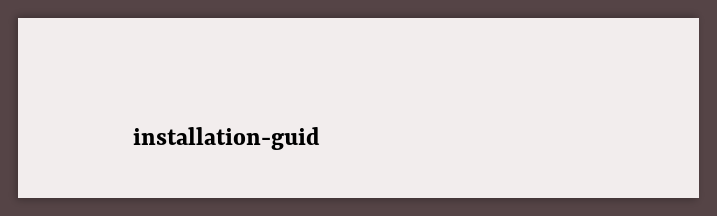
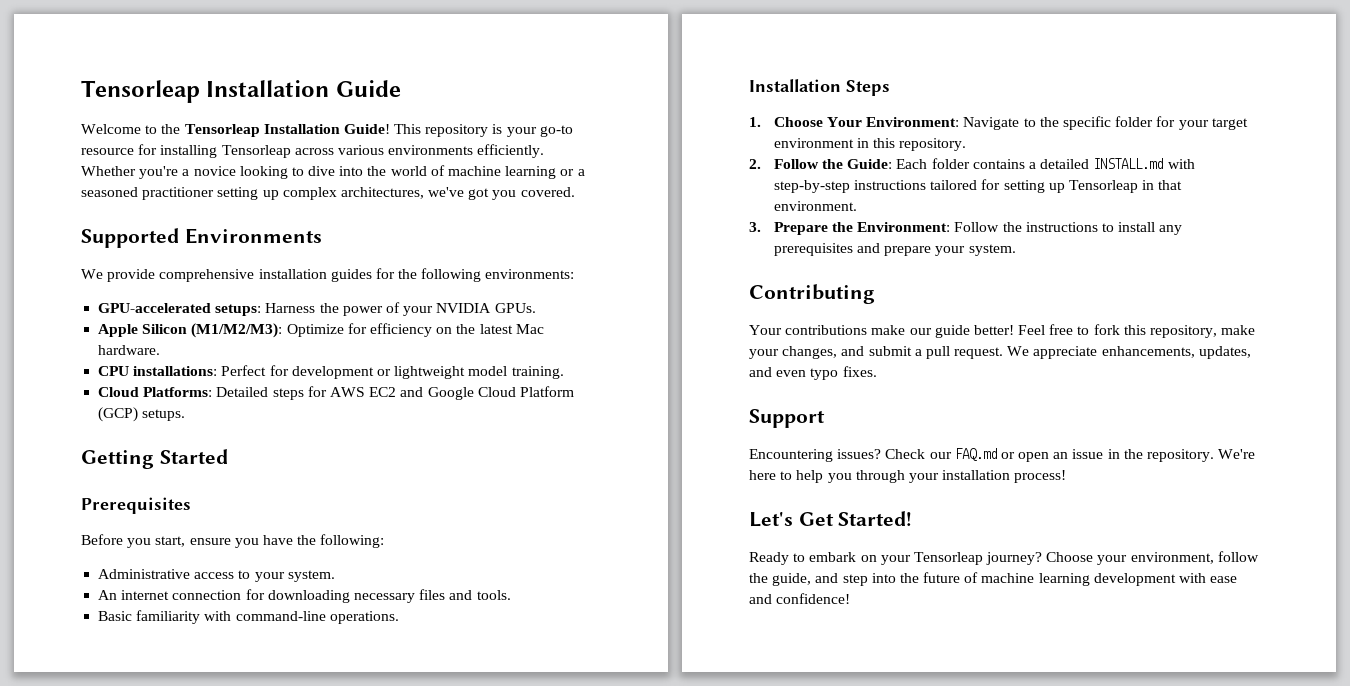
- installation-guid
+ Tensorleap Installation Guide
+ Welcome to the Tensorleap Installation Guide! This repository is your go-to resource for installing Tensorleap across various environments efficiently. Whether you're a novice looking to dive into the world of machine learning or a seasoned practitioner setting up complex architectures, we've got you covered.
+ Supported Environments
+ We provide comprehensive installation guides for the following environments:
+ GPU-accelerated setups: Harness the power of your NVIDIA GPUs.
+ Apple Silicon (M1/M2/M3): Optimize for efficiency on the latest Mac hardware.
+ CPU installations: Perfect for development or lightweight model training.
+ Cloud Platforms: Detailed steps for AWS EC2 and Google Cloud Platform (GCP) setups.
+ Getting Started
+ Prerequisites
+ Before you start, ensure you have the following:
+ Administrative access to your system.
+ An internet connection for downloading necessary files and tools.
+ Basic familiarity with command-line operations.
+ Installation Steps
+ 1. Choose Your Environment: Navigate to the specific folder for your target environment in this repository.
+ 2. Follow the Guide: Each folder contains a detailed INSTALL.md with step-by-step instructions tailored for setting up Tensorleap in that environment.
+ 3. Prepare the Environment: Follow the instructions to install any prerequisites and prepare your system.
+ Contributing
+ Your contributions make our guide better! Feel free to fork this repository, make your changes, and submit a pull request. We appreciate enhancements, updates, and even typo fixes.
+ Support
+ Encountering issues? Check our FAQ.md or open an issue in the repository. We're here to help you through your installation process!
+ Let's Get Started!
+ Ready to embark on your Tensorleap journey? Choose your environment, follow the guide, and step into the future of machine learning development with ease and confidence!

